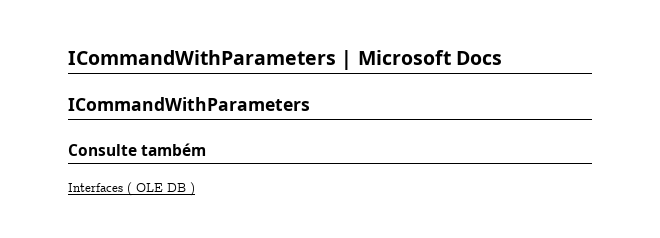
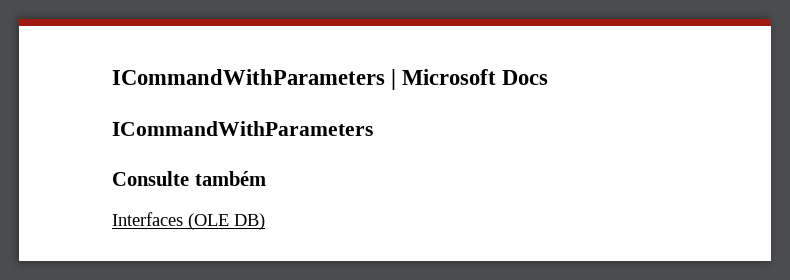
- Interfaces ( OLE DB )
+ Interfaces (OLE DB)

